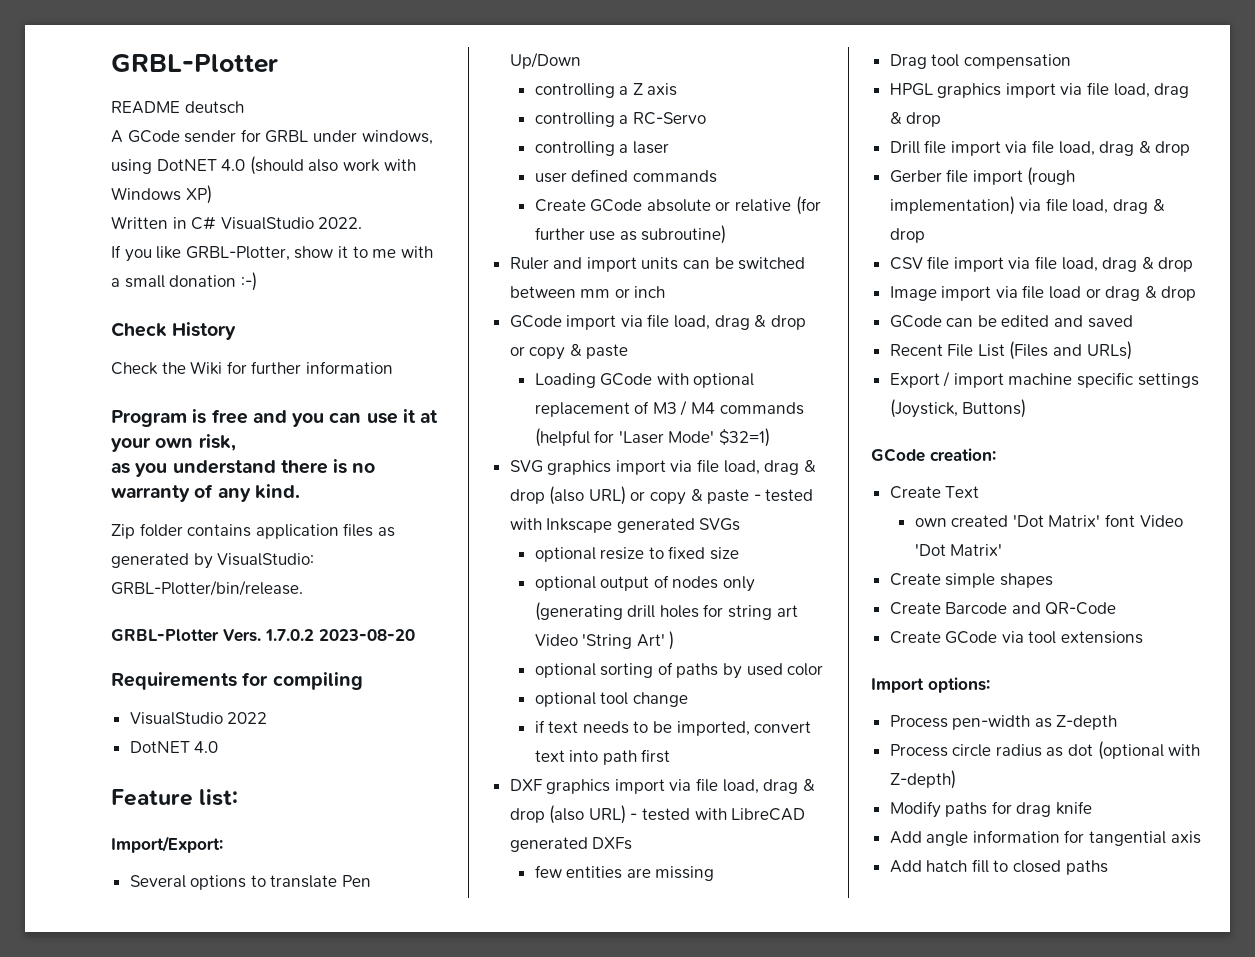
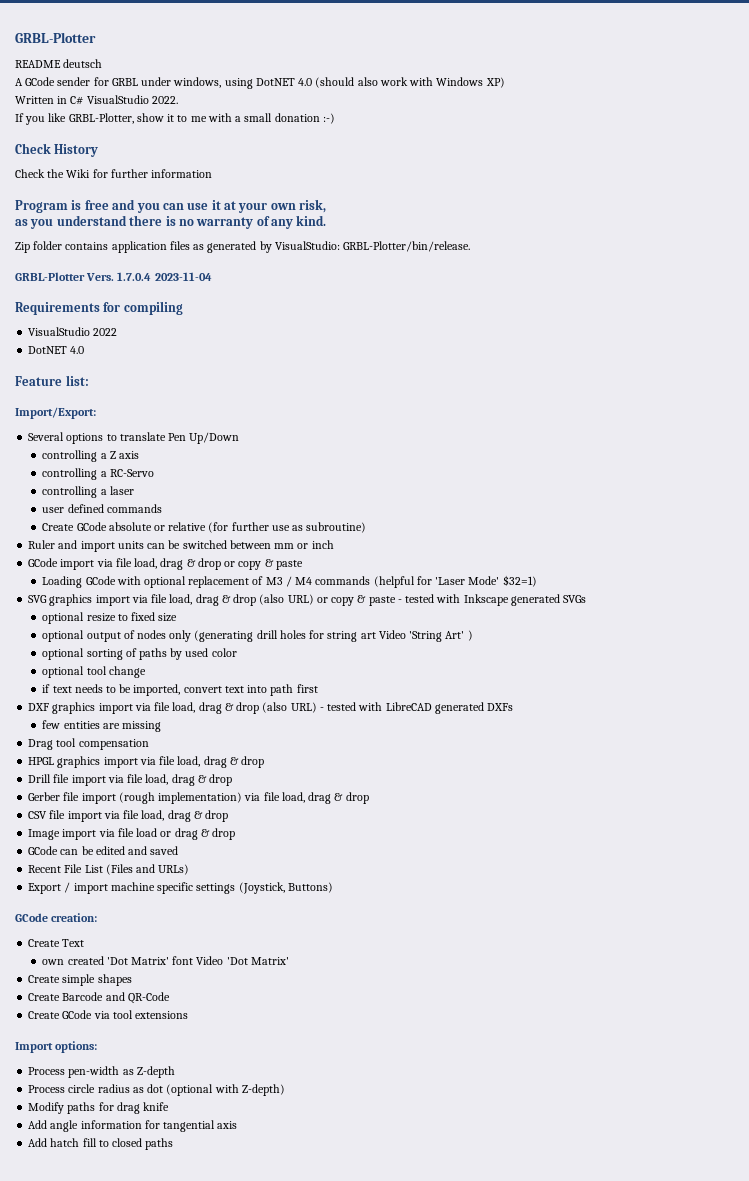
- 1.7.0.2 2023-08-20
+ 1.7.0.4 2023-11-04

